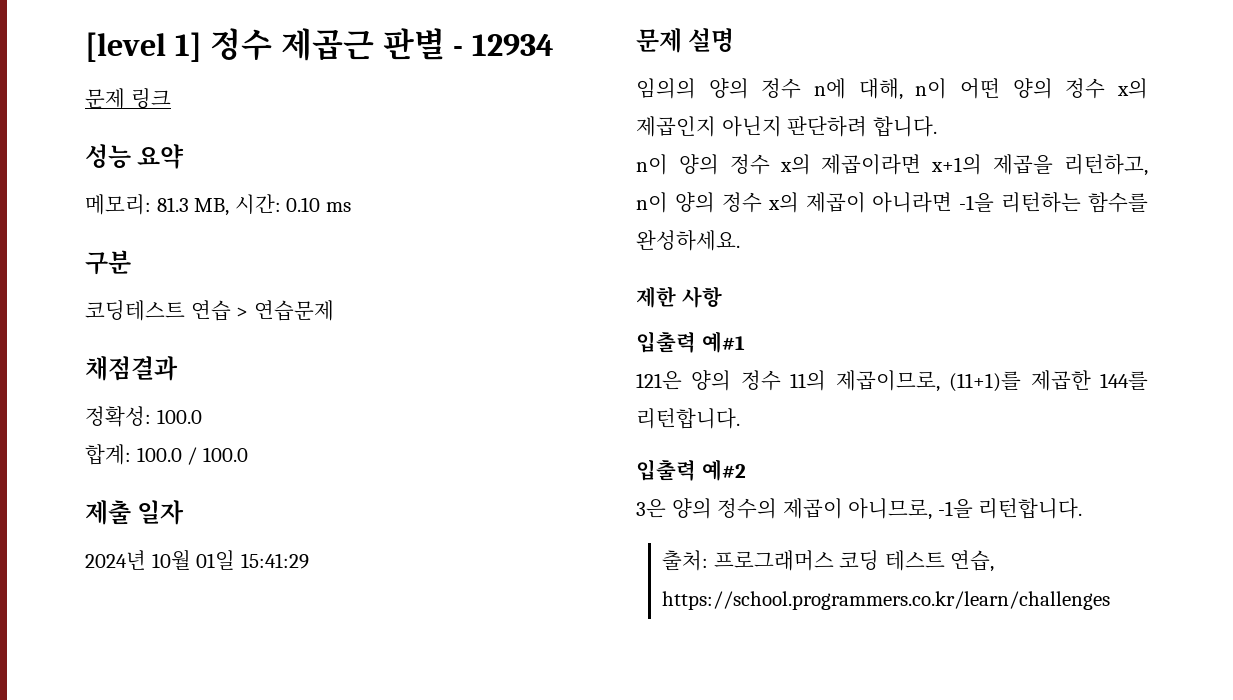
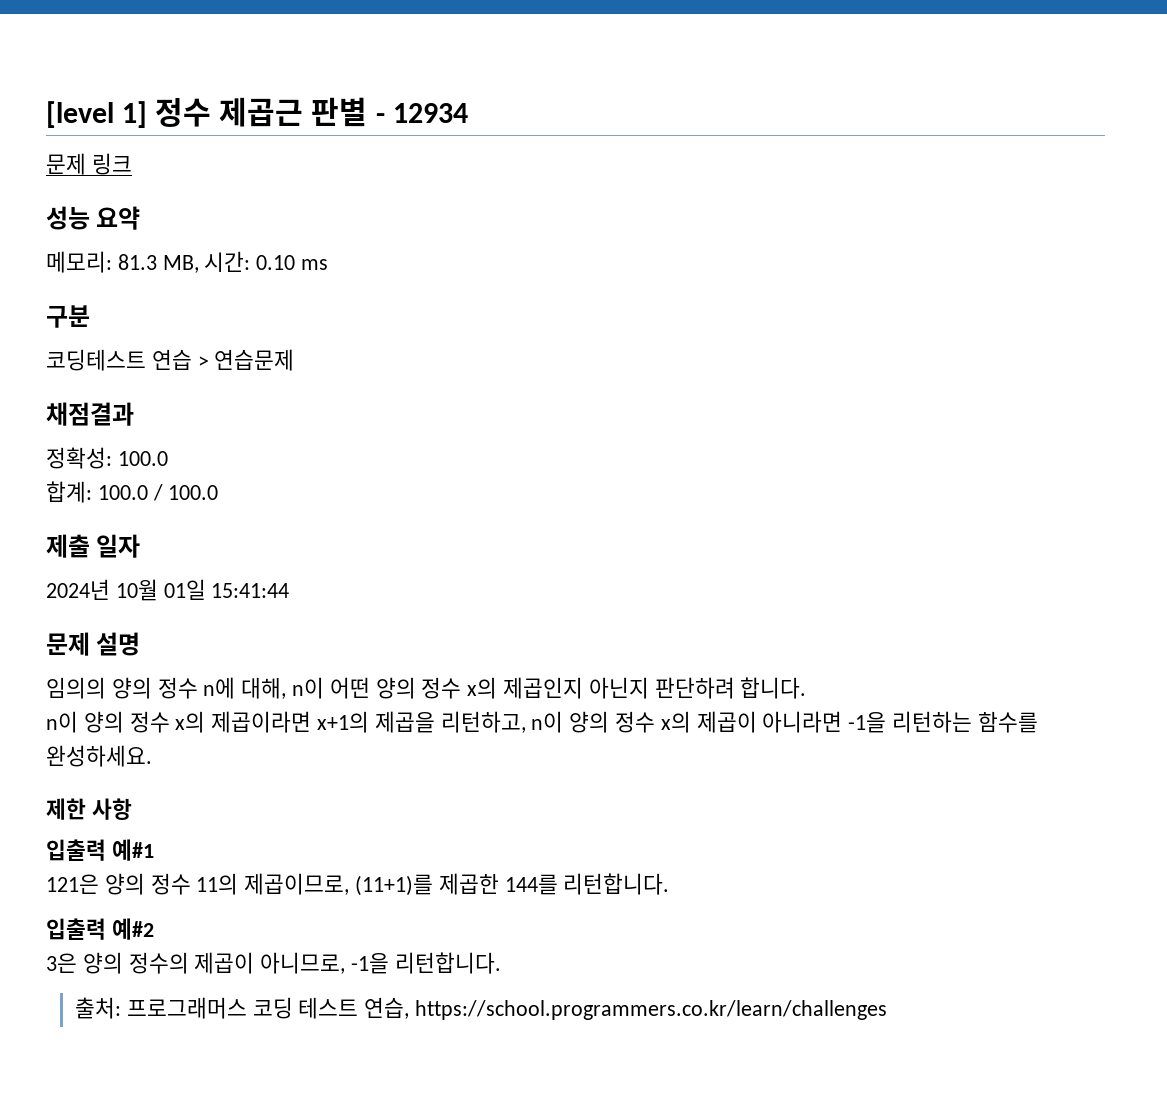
- 2024년 10월 01일 15:41:29
+ 2024년 10월 01일 15:41:44

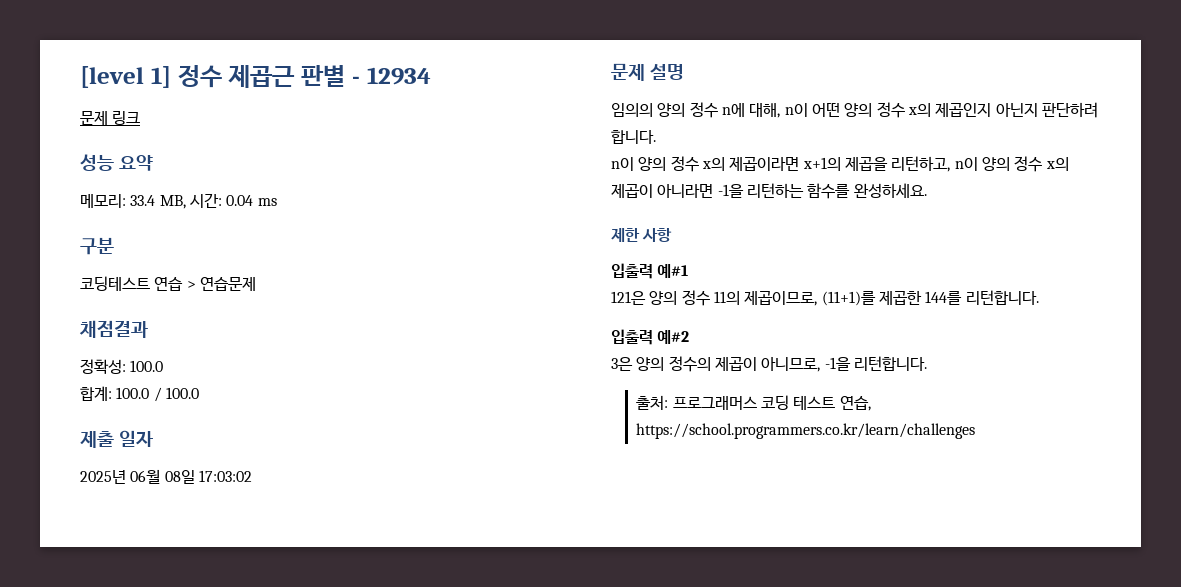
- 메모리: 81.3 MB, 시간: 0.10 ms
+ 메모리: 33.4 MB, 시간: 0.04 ms
- 2024년 10월 01일 15:41:44
+ 2025년 06월 08일 17:03:02

